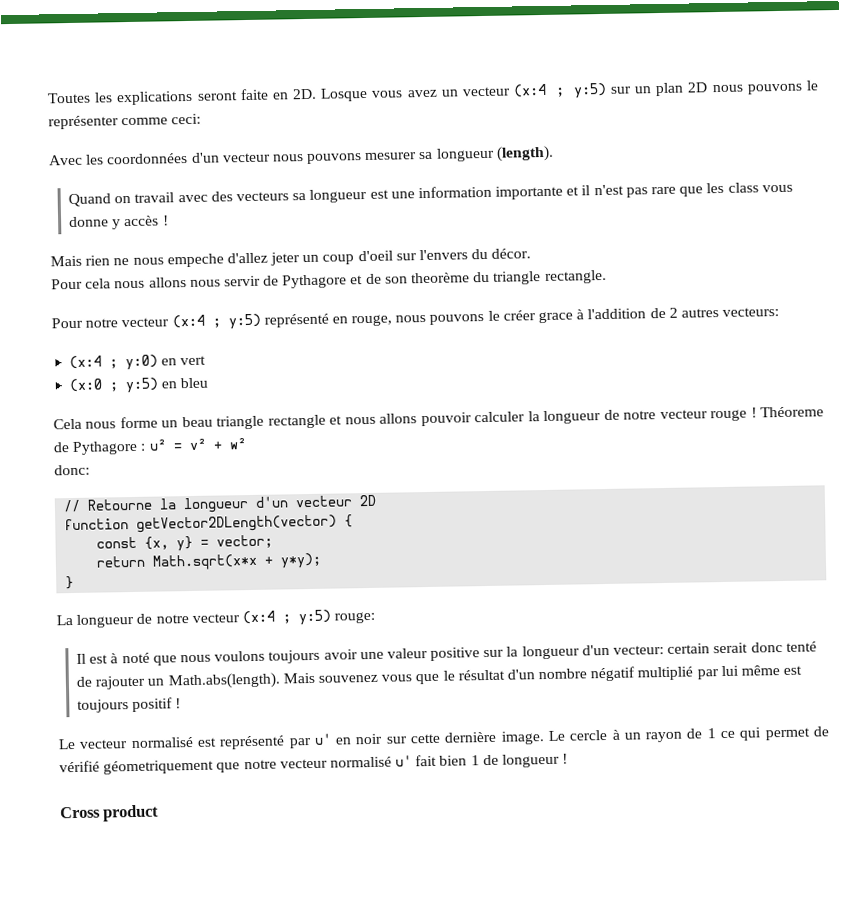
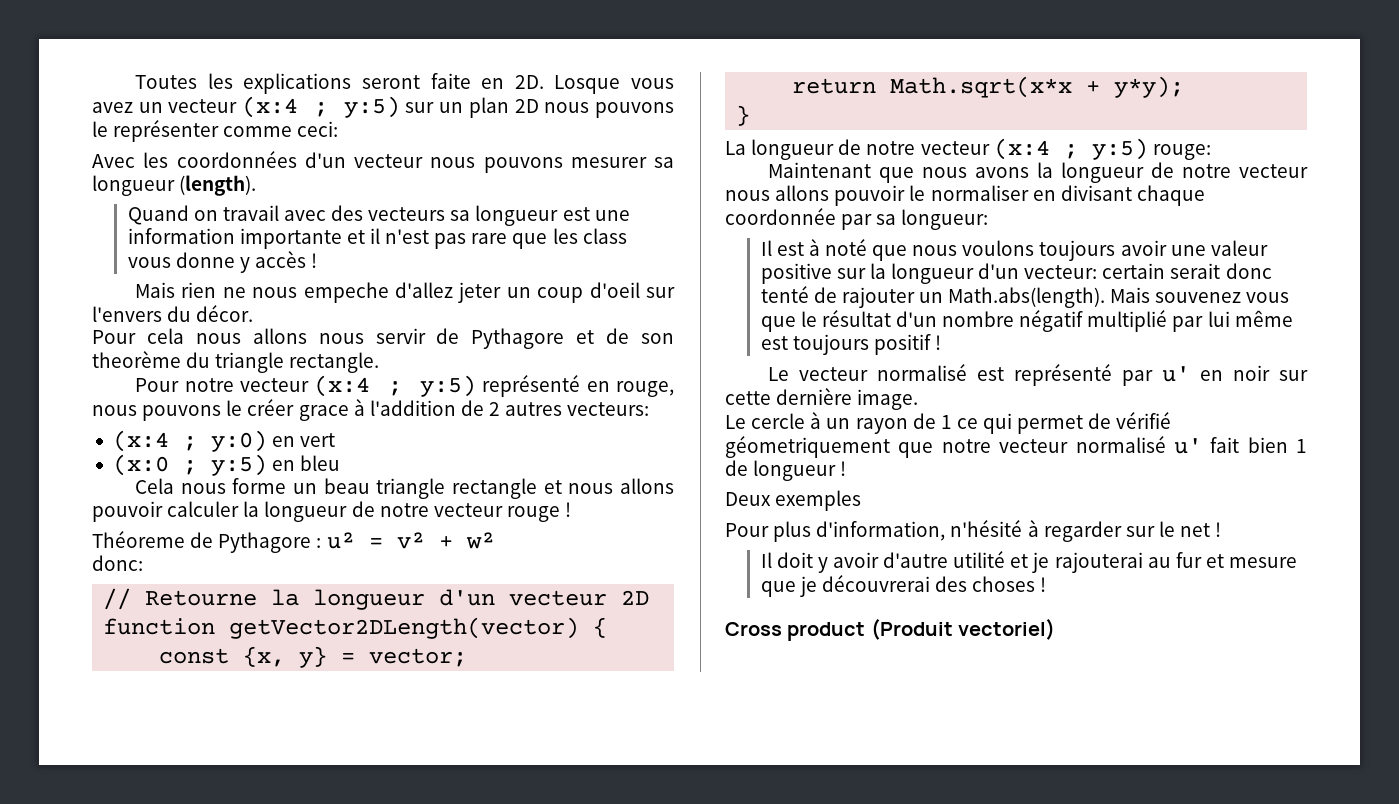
- Cela nous forme un beau triangle rectangle et nous allons pouvoir calculer la longueur de notre vecteur rouge ! Théoreme de Pythagore : u² = v² + w²
+ Cela nous forme un beau triangle rectangle et nous allons pouvoir calculer la longueur de notre vecteur rouge !
+ Théoreme de Pythagore : u² = v² + w²
+ Maintenant que nous avons la longueur de notre vecteur nous allons pouvoir le normaliser en divisant chaque coordonnée par sa longueur:
- Le vecteur normalisé est représenté par u' en noir sur cette dernière image. Le cercle à un rayon de 1 ce qui permet de vérifié géometriquement que notre vecteur normalisé u' fait bien 1 de longueur !
+ Le vecteur normalisé est représenté par u' en noir sur cette dernière image.
+ Le cercle à un rayon de 1 ce qui permet de vérifié géometriquement que notre vecteur normalisé u' fait bien 1 de longueur !
+ Deux exemples
+ Pour plus d'information, n'hésité à regarder sur le net !
+ Il doit y avoir d'autre utilité et je rajouterai au fur et mesure que je découvrerai des choses !
- Cross product
+ Cross product (Produit vectoriel)

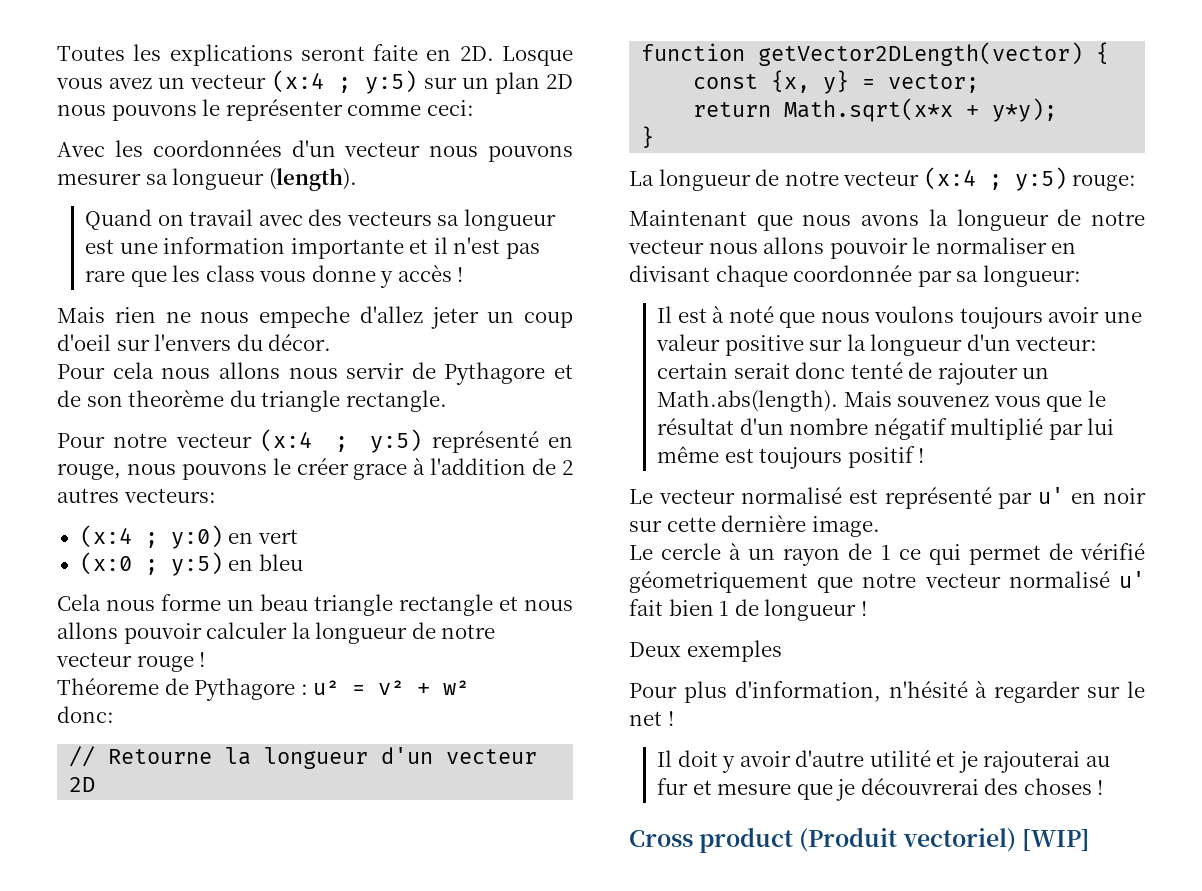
- Cross product (Produit vectoriel)
+ Cross product (Produit vectoriel) [WIP]

